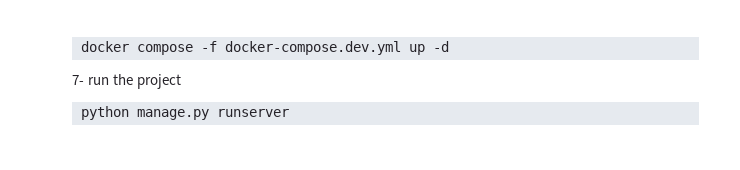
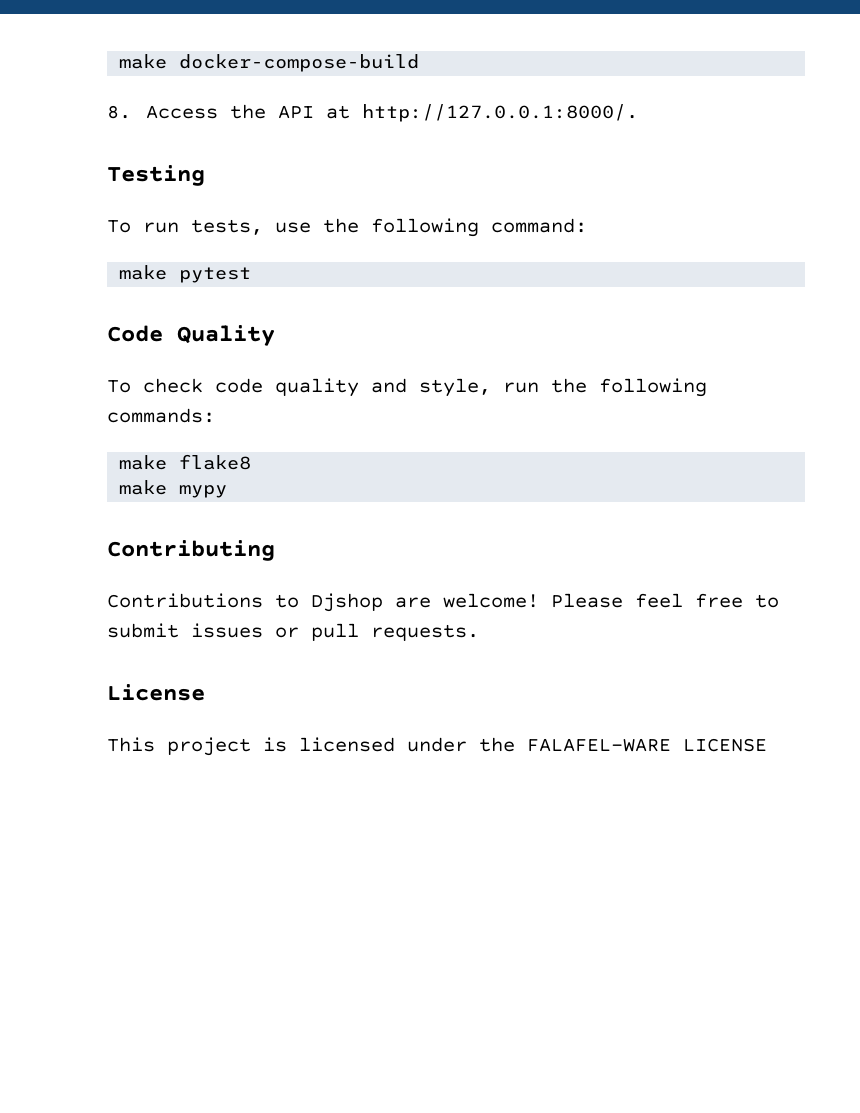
- docker compose -f docker-compose.dev.yml up -d
- 7- run the project
- python manage.py runserver
+ make docker-compose-build
+ 8. Access the API at http://127.0.0.1:8000/.
+ Testing
+ To run tests, use the following command:
+ make pytest
+ Code Quality
+ To check code quality and style, run the following commands:
+ make flake8
+ make mypy
+ Contributing
+ Contributions to Djshop are welcome! Please feel free to submit issues or pull requests.
+ License
+ This project is licensed under the FALAFEL-WARE LICENSE

